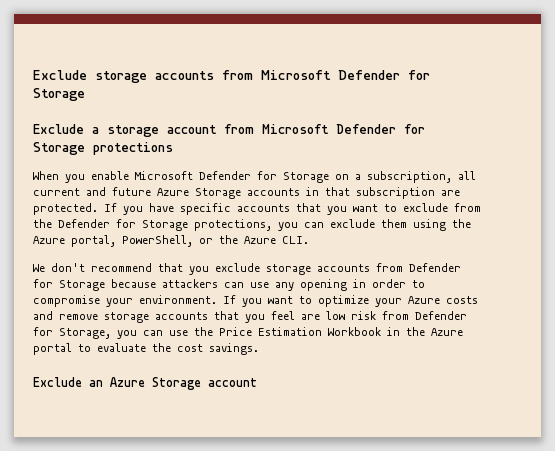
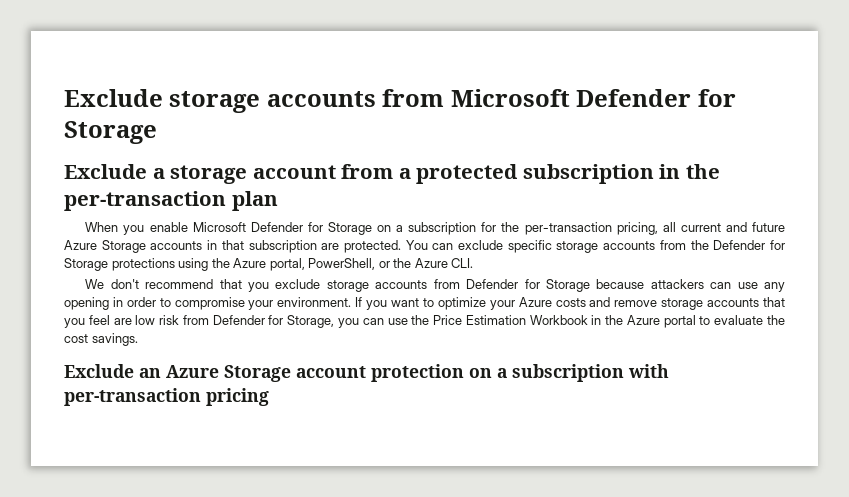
- Exclude a storage account from Microsoft Defender for Storage protections
+ Exclude a storage account from a protected subscription in the per-transaction plan
- When you enable Microsoft Defender for Storage on a subscription, all current and future Azure Storage accounts in that subscription are protected.
+ When you enable Microsoft Defender for Storage on a subscription for the per-transaction pricing, all current and future Azure Storage accounts in that subscription are protected.
- If you have specific accounts that you want to exclude from the Defender for Storage protections, you can exclude them using the Azure portal, PowerShell, or the Azure CLI.
+ You can exclude specific storage accounts from the Defender for Storage protections using the Azure portal, PowerShell, or the Azure CLI.
- Exclude an Azure Storage account
+ Exclude an Azure Storage account protection on a subscription with per-transaction pricing

